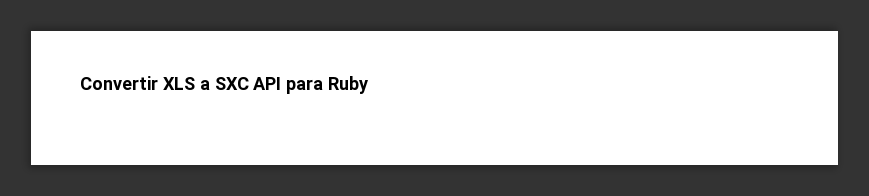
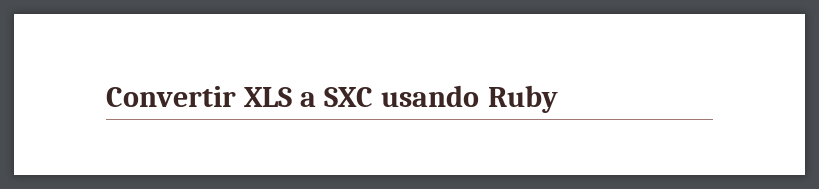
- Convertir XLS a SXC API para Ruby
+ Convertir XLS a SXC usando Ruby

